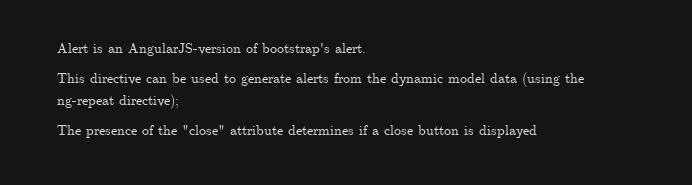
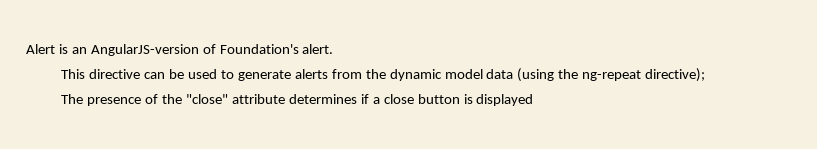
- Alert is an AngularJS-version of bootstrap's alert.
+ Alert is an AngularJS-version of Foundation's alert.

